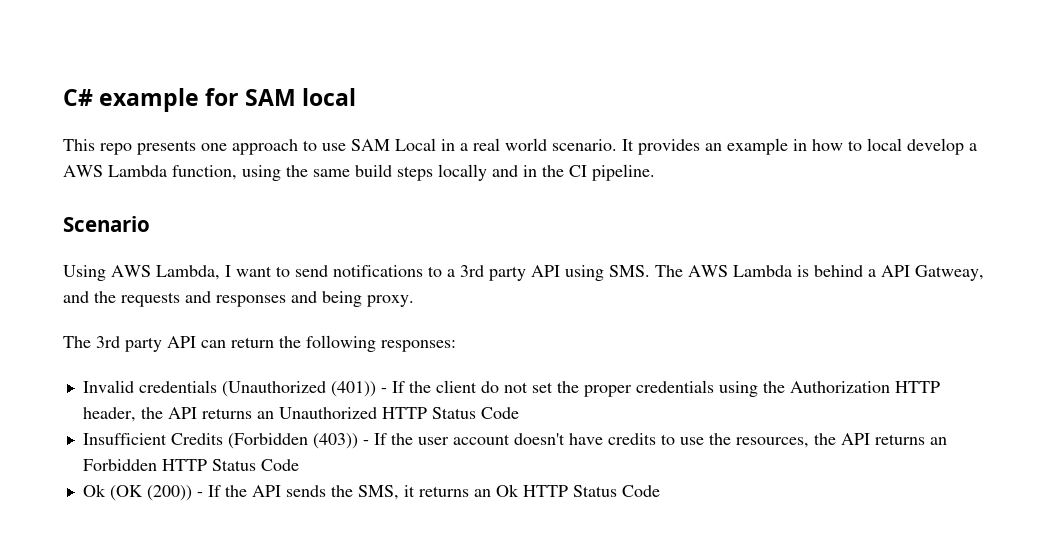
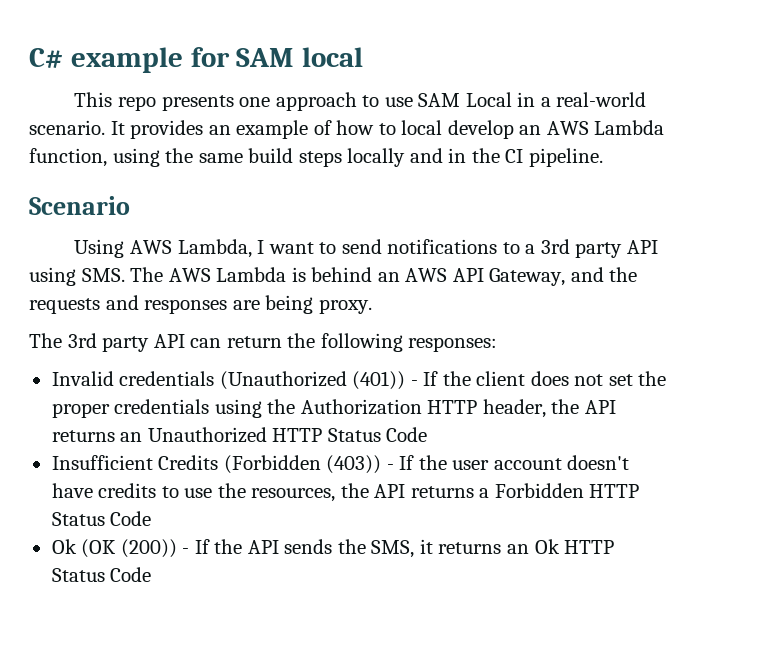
- This repo presents one approach to use SAM Local in a real world scenario.
+ This repo presents one approach to use SAM Local in a real-world scenario.
- It provides an example in how to local develop a AWS Lambda function, using the same build steps locally and in the CI pipeline.
+ It provides an example of how to local develop an AWS Lambda function, using the same build steps locally and in the CI pipeline.
- Using AWS Lambda, I want to send notifications to a 3rd party API using SMS. The AWS Lambda is behind a API Gatweay, and the requests and responses and being proxy.
+ Using AWS Lambda, I want to send notifications to a 3rd party API using SMS. The AWS Lambda is behind an AWS API Gateway, and the requests and responses are being proxy.
- Invalid credentials (Unauthorized (401)) - If the client do not set the proper credentials using the Authorization HTTP header, the API returns an Unauthorized HTTP Status Code
+ Invalid credentials (Unauthorized (401)) - If the client does not set the proper credentials using the Authorization HTTP header, the API returns an Unauthorized HTTP Status Code
- Insufficient Credits (Forbidden (403)) - If the user account doesn't have credits to use the resources, the API returns an Forbidden HTTP Status Code
+ Insufficient Credits (Forbidden (403)) - If the user account doesn't have credits to use the resources, the API returns a Forbidden HTTP Status Code

